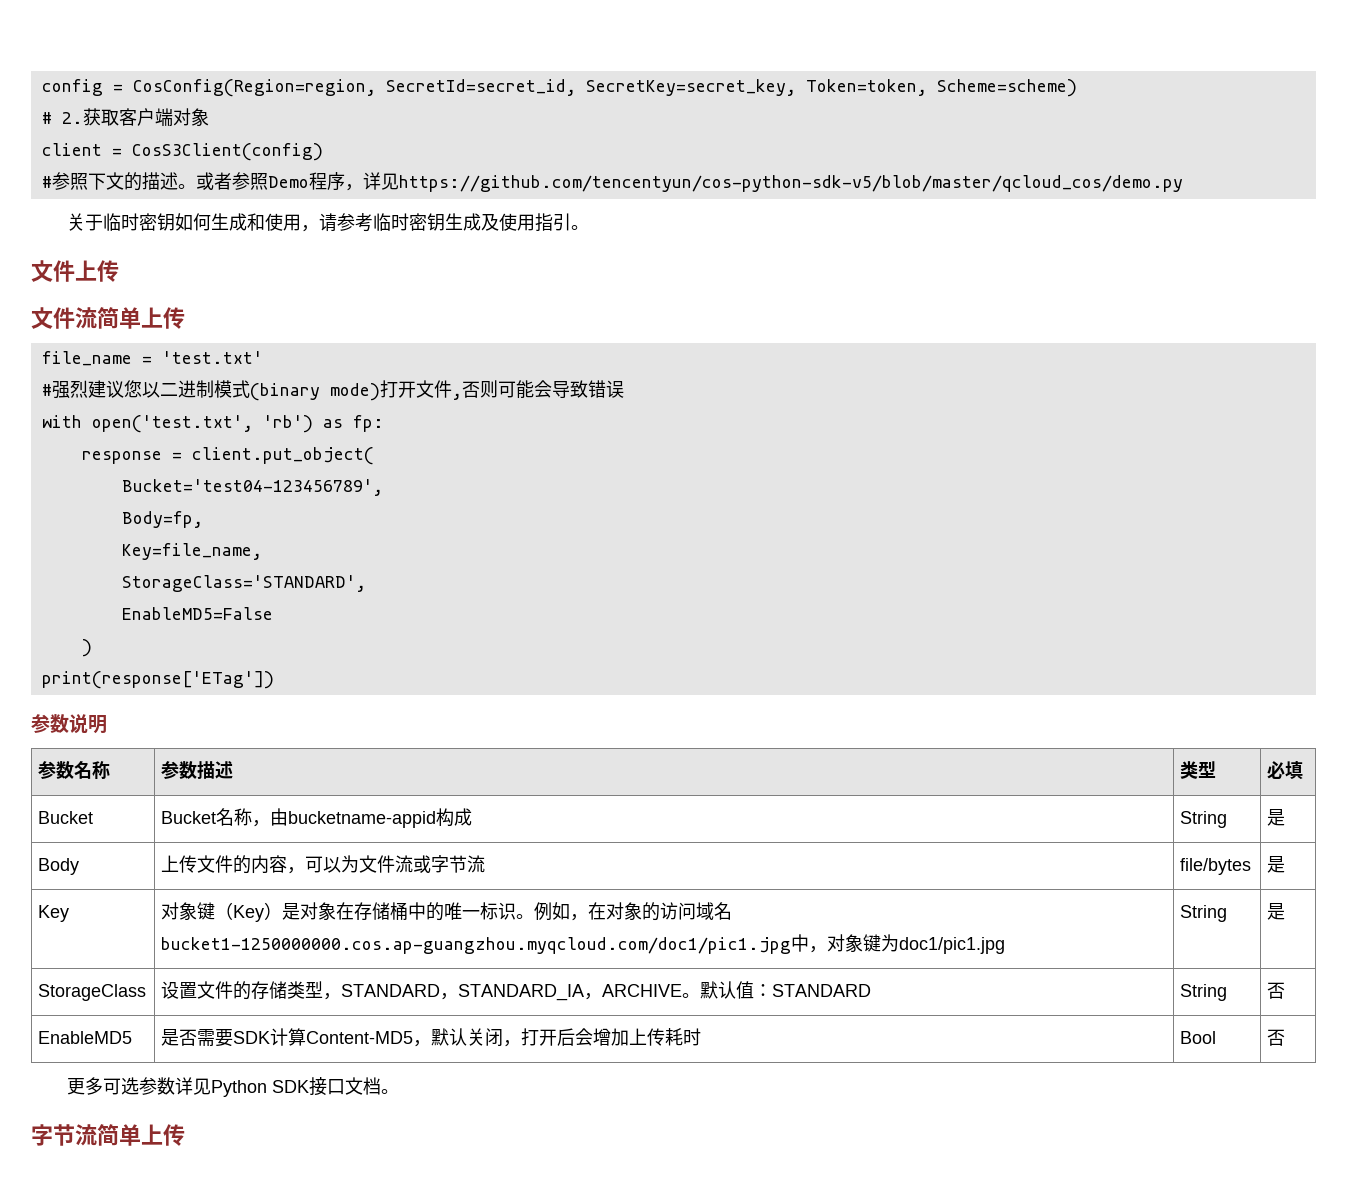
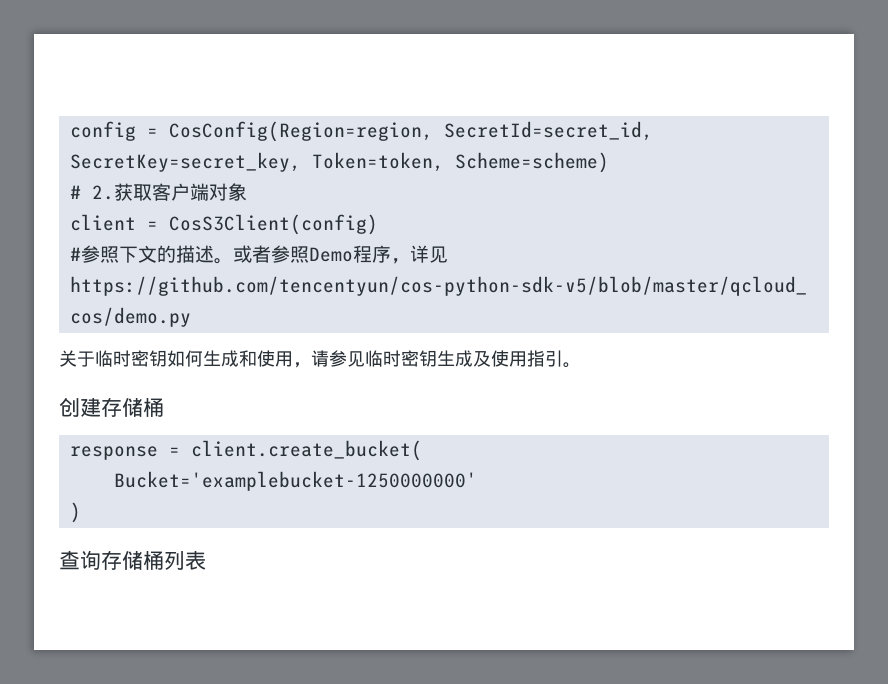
- 关于临时密钥如何生成和使用，请参考临时密钥生成及使用指引。
+ 关于临时密钥如何生成和使用，请参见临时密钥生成及使用指引。
- 文件上传
- 文件流简单上传
- file_name = 'test.txt'
- #强烈建议您以二进制模式(binary mode)打开文件,否则可能会导致错误
- with open('test.txt', 'rb') as fp:
- response = client.put_object(
- Bucket='test04-123456789',
- Body=fp,
- Key=file_name,
- StorageClass='STANDARD',
- EnableMD5=False
+ 创建存储桶
+ response = client.create_bucket(
+ Bucket='examplebucket-1250000000'
  )
- print(response['ETag'])
- 参数说明
- 参数名称 | 参数描述 | 类型 | 必填
- Bucket | Bucket名称，由bucketname-appid构成 | String | 是
- Body | 上传文件的内容，可以为文件流或字节流 | file/bytes | 是
- Key | 对象键（Key）是对象在存储桶中的唯一标识。例如，在对象的访问域名bucket1-1250000000.cos.ap-guangzhou.myqcloud.com/doc1/pic1.jpg中，对象键为doc1/pic1.jpg | String | 是
- StorageClass | 设置文件的存储类型，STANDARD，STANDARD_IA，ARCHIVE。默认值：STANDARD | String | 否
- EnableMD5 | 是否需要SDK计算Content-MD5，默认关闭，打开后会增加上传耗时 | Bool | 否
- 更多可选参数详见Python SDK接口文档。
- 字节流简单上传
+ 查询存储桶列表

